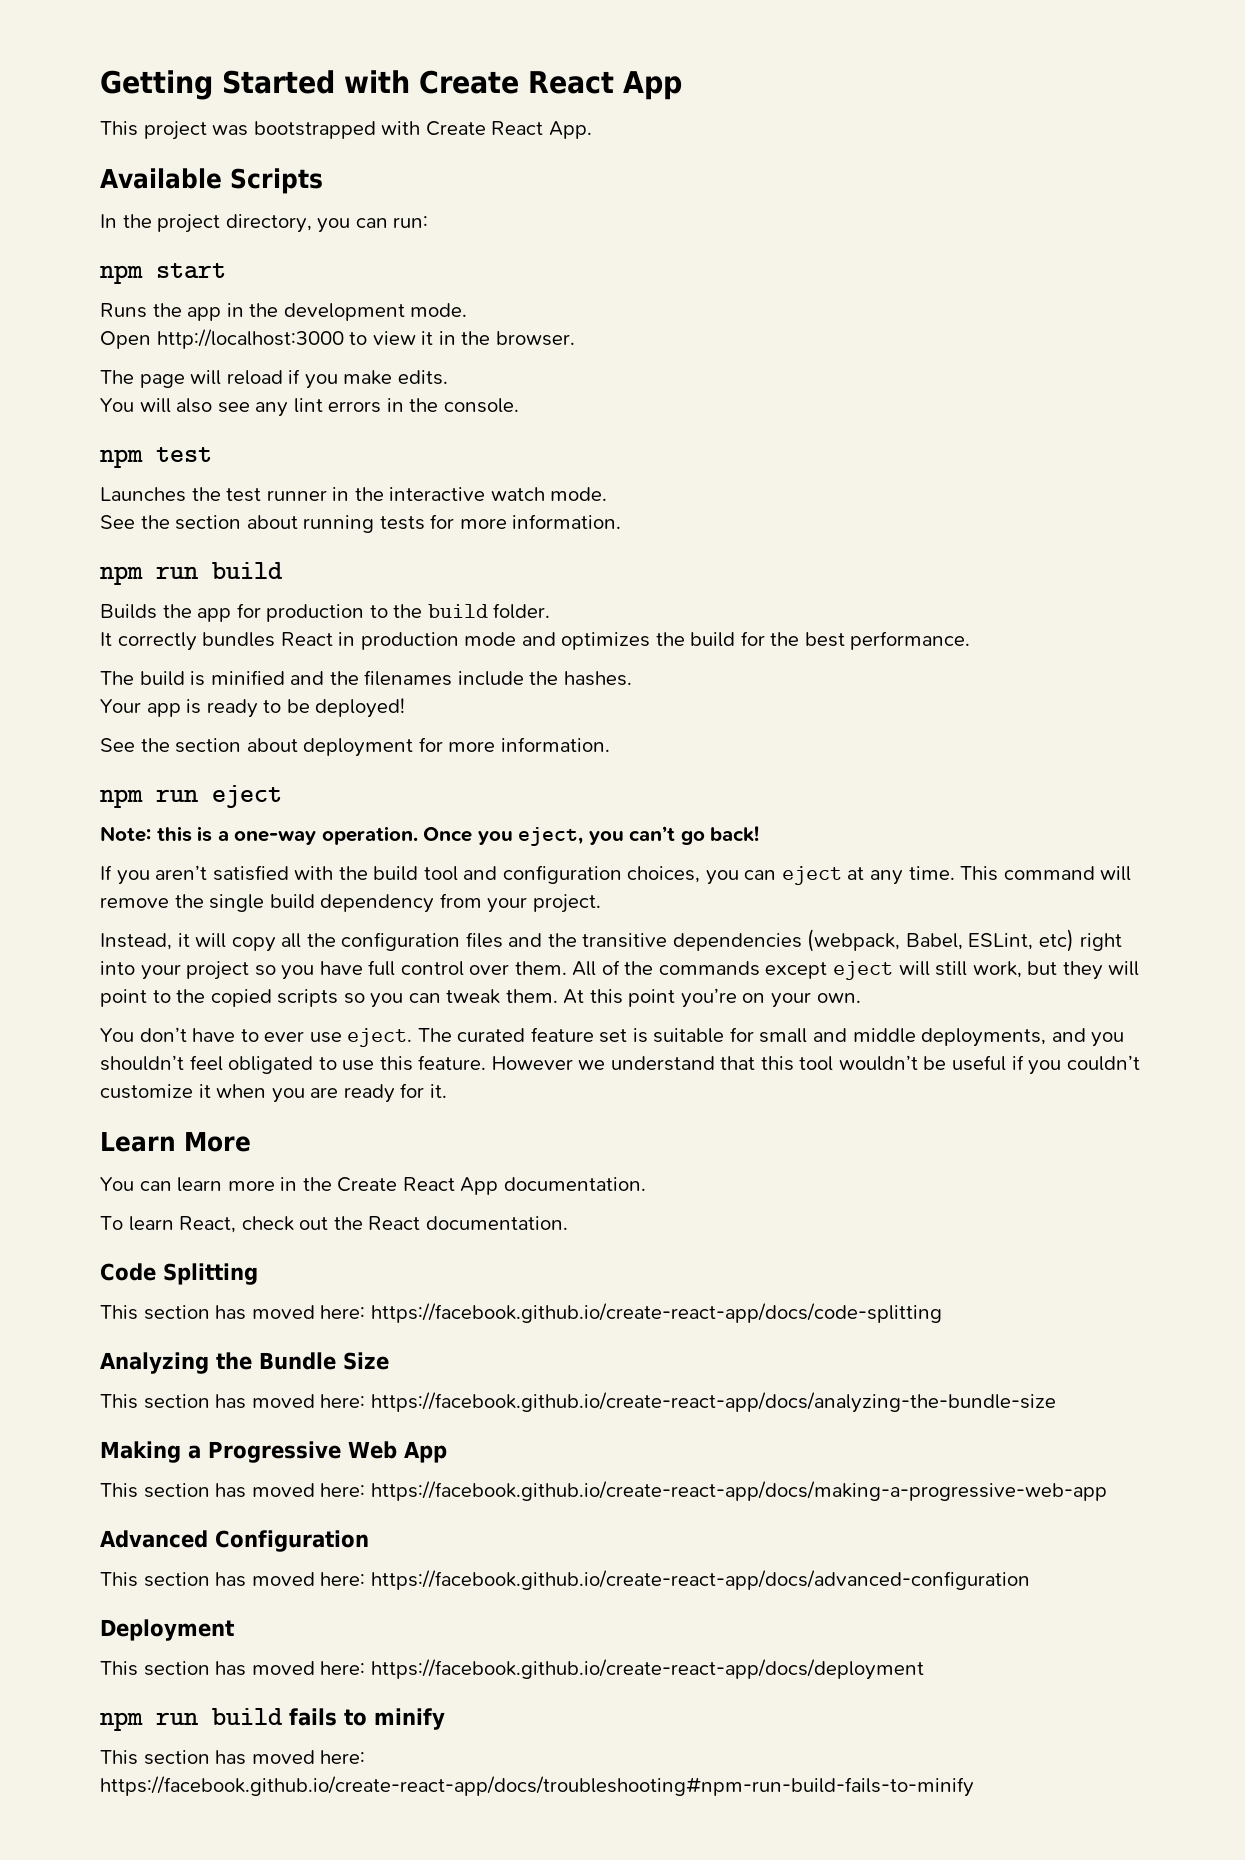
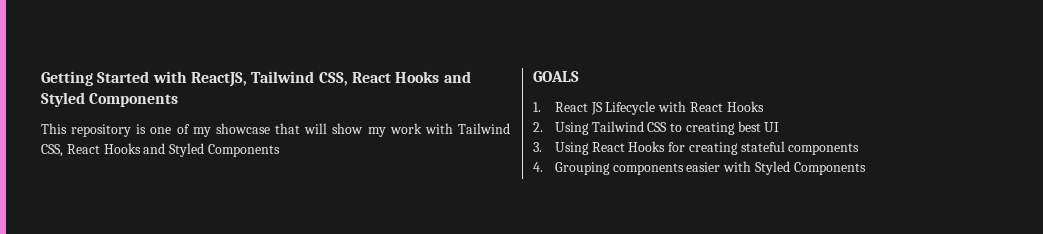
- Getting Started with Create React App
- This project was bootstrapped with Create React App.
- Available Scripts
- In the project directory, you can run:
- npm start
- Runs the app in the development mode.
- Open http://localhost:3000 to view it in the browser.
- The page will reload if you make edits.
- You will also see any lint errors in the console.
- npm test
- Launches the test runner in the interactive watch mode.
- See the section about running tests for more information.
- npm run build
- Builds the app for production to the build folder.
- It correctly bundles React in production mode and optimizes the build for the best performance.
- The build is minified and the filenames include the hashes.
- Your app is ready to be deployed!
- See the section about deployment for more information.
- npm run eject
- Note: this is a one-way operation. Once you eject, you can’t go back!
- If you aren’t satisfied with the build tool and configuration choices, you can eject at any time. This command will remove the single build dependency from your project.
- Instead, it will copy all the configuration files and the transitive dependencies (webpack, Babel, ESLint, etc) right into your project so you have full control over them. All of the commands except eject will still work, but they will point to the copied scripts so you can tweak them. At this point you’re on your own.
- You don’t have to ever use eject. The curated feature set is suitable for small and middle deployments, and you shouldn’t feel obligated to use this feature. However we understand that this tool wouldn’t be useful if you couldn’t customize it when you are ready for it.
- Learn More
- You can learn more in the Create React App documentation.
- To learn React, check out the React documentation.
- Code Splitting
- This section has moved here: https://facebook.github.io/create-react-app/docs/code-splitting
- Analyzing the Bundle Size
- This section has moved here: https://facebook.github.io/create-react-app/docs/analyzing-the-bundle-size
- Making a Progressive Web App
- This section has moved here: https://facebook.github.io/create-react-app/docs/making-a-progressive-web-app
- Advanced Configuration
- This section has moved here: https://facebook.github.io/create-react-app/docs/advanced-configuration
- Deployment
- This section has moved here: https://facebook.github.io/create-react-app/docs/deployment
- npm run build fails to minify
- This section has moved here: https://facebook.github.io/create-react-app/docs/troubleshooting#npm-run-build-fails-to-minify
+ Getting Started with ReactJS, Tailwind CSS, React Hooks and Styled Components
+ This repository is one of my showcase that will show my work with Tailwind CSS, React Hooks and Styled Components
+ GOALS
+ 1. React JS Lifecycle with React Hooks
+ 2. Using Tailwind CSS to creating best UI
+ 3. Using React Hooks for creating stateful components
+ 4. Grouping components easier with Styled Components

